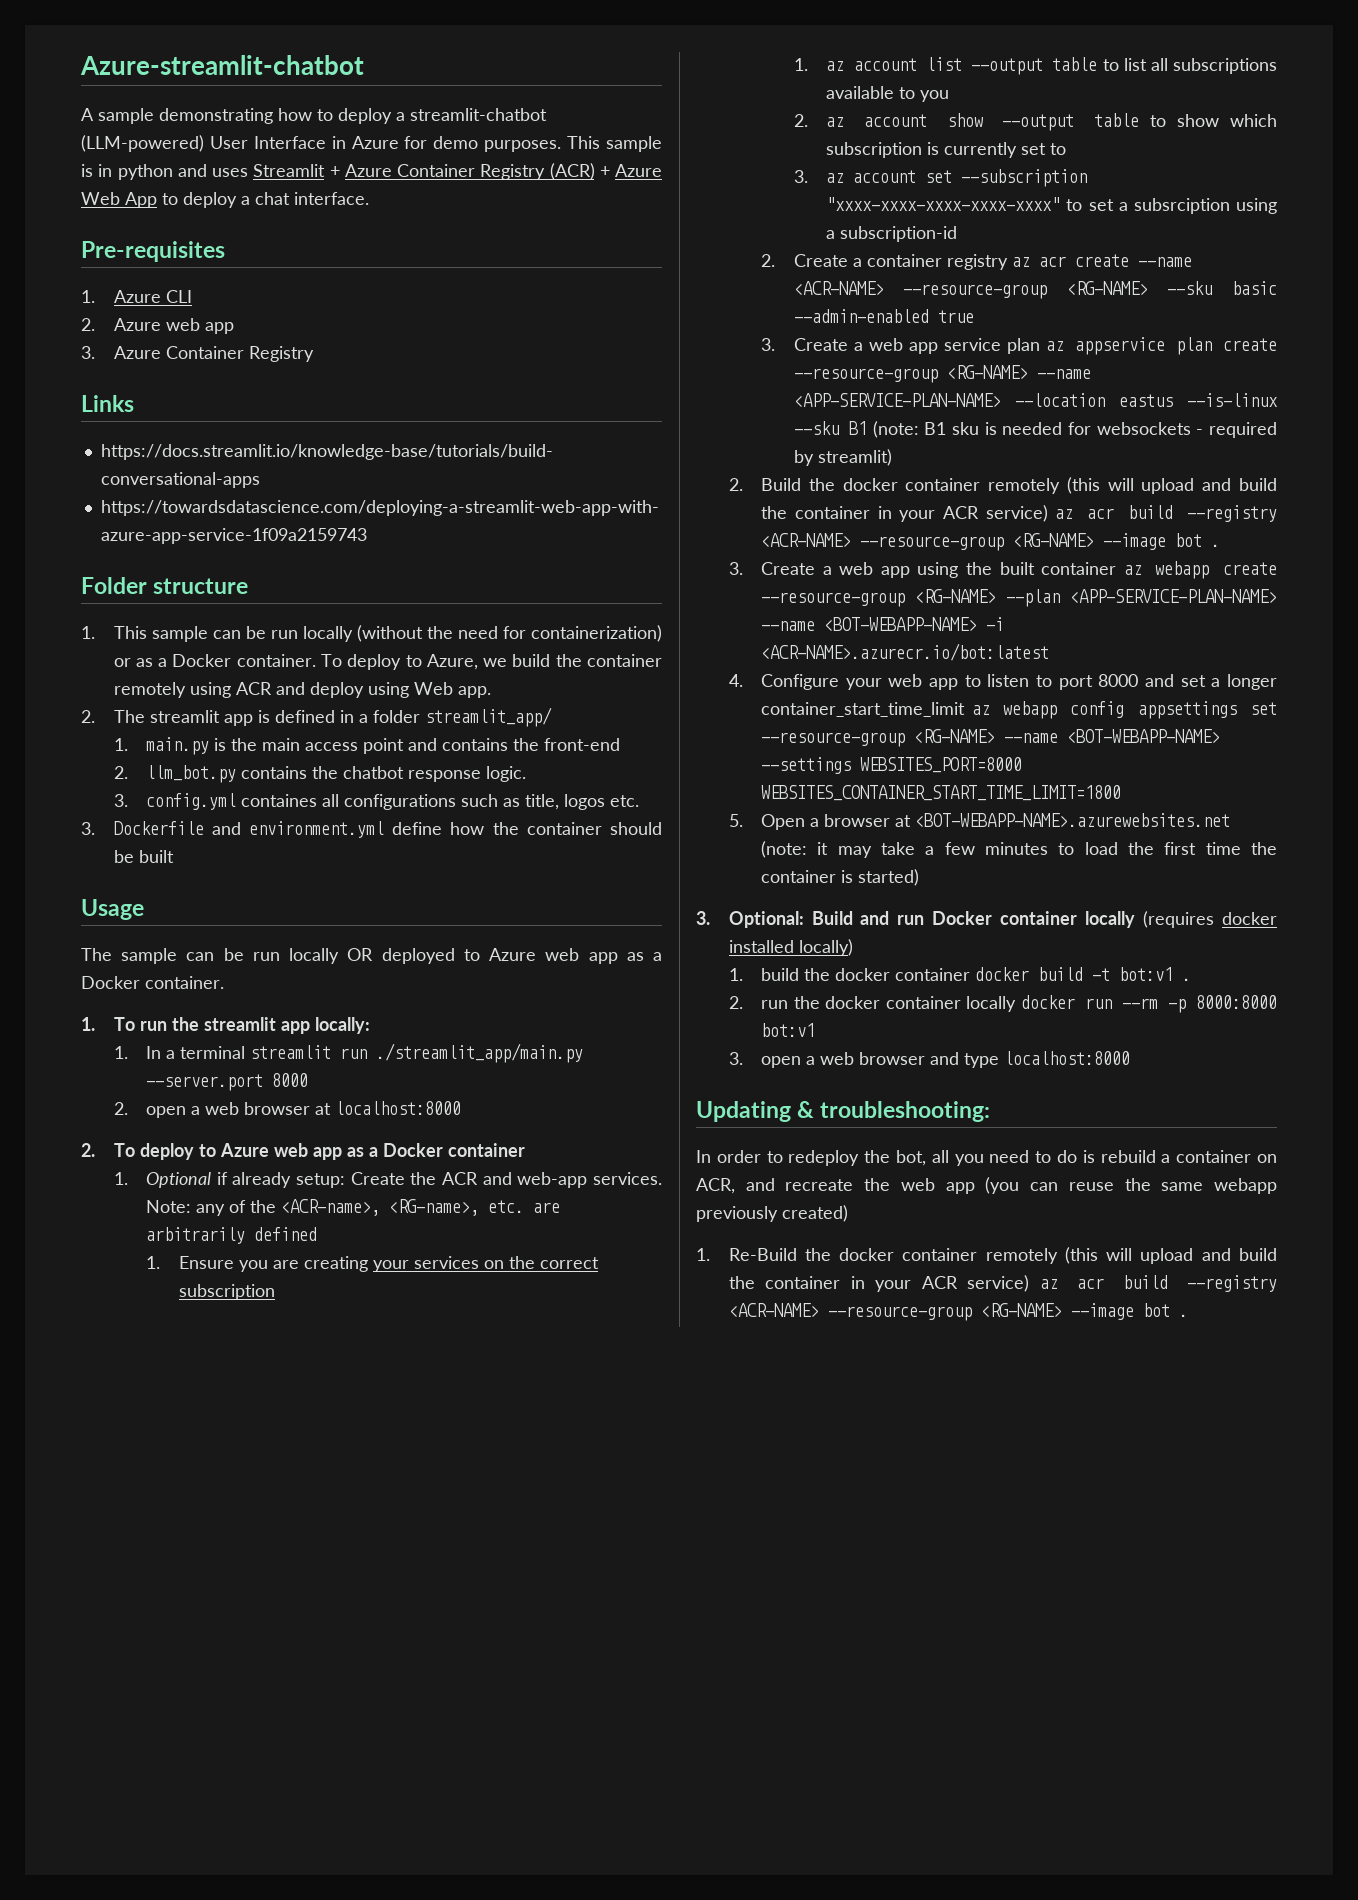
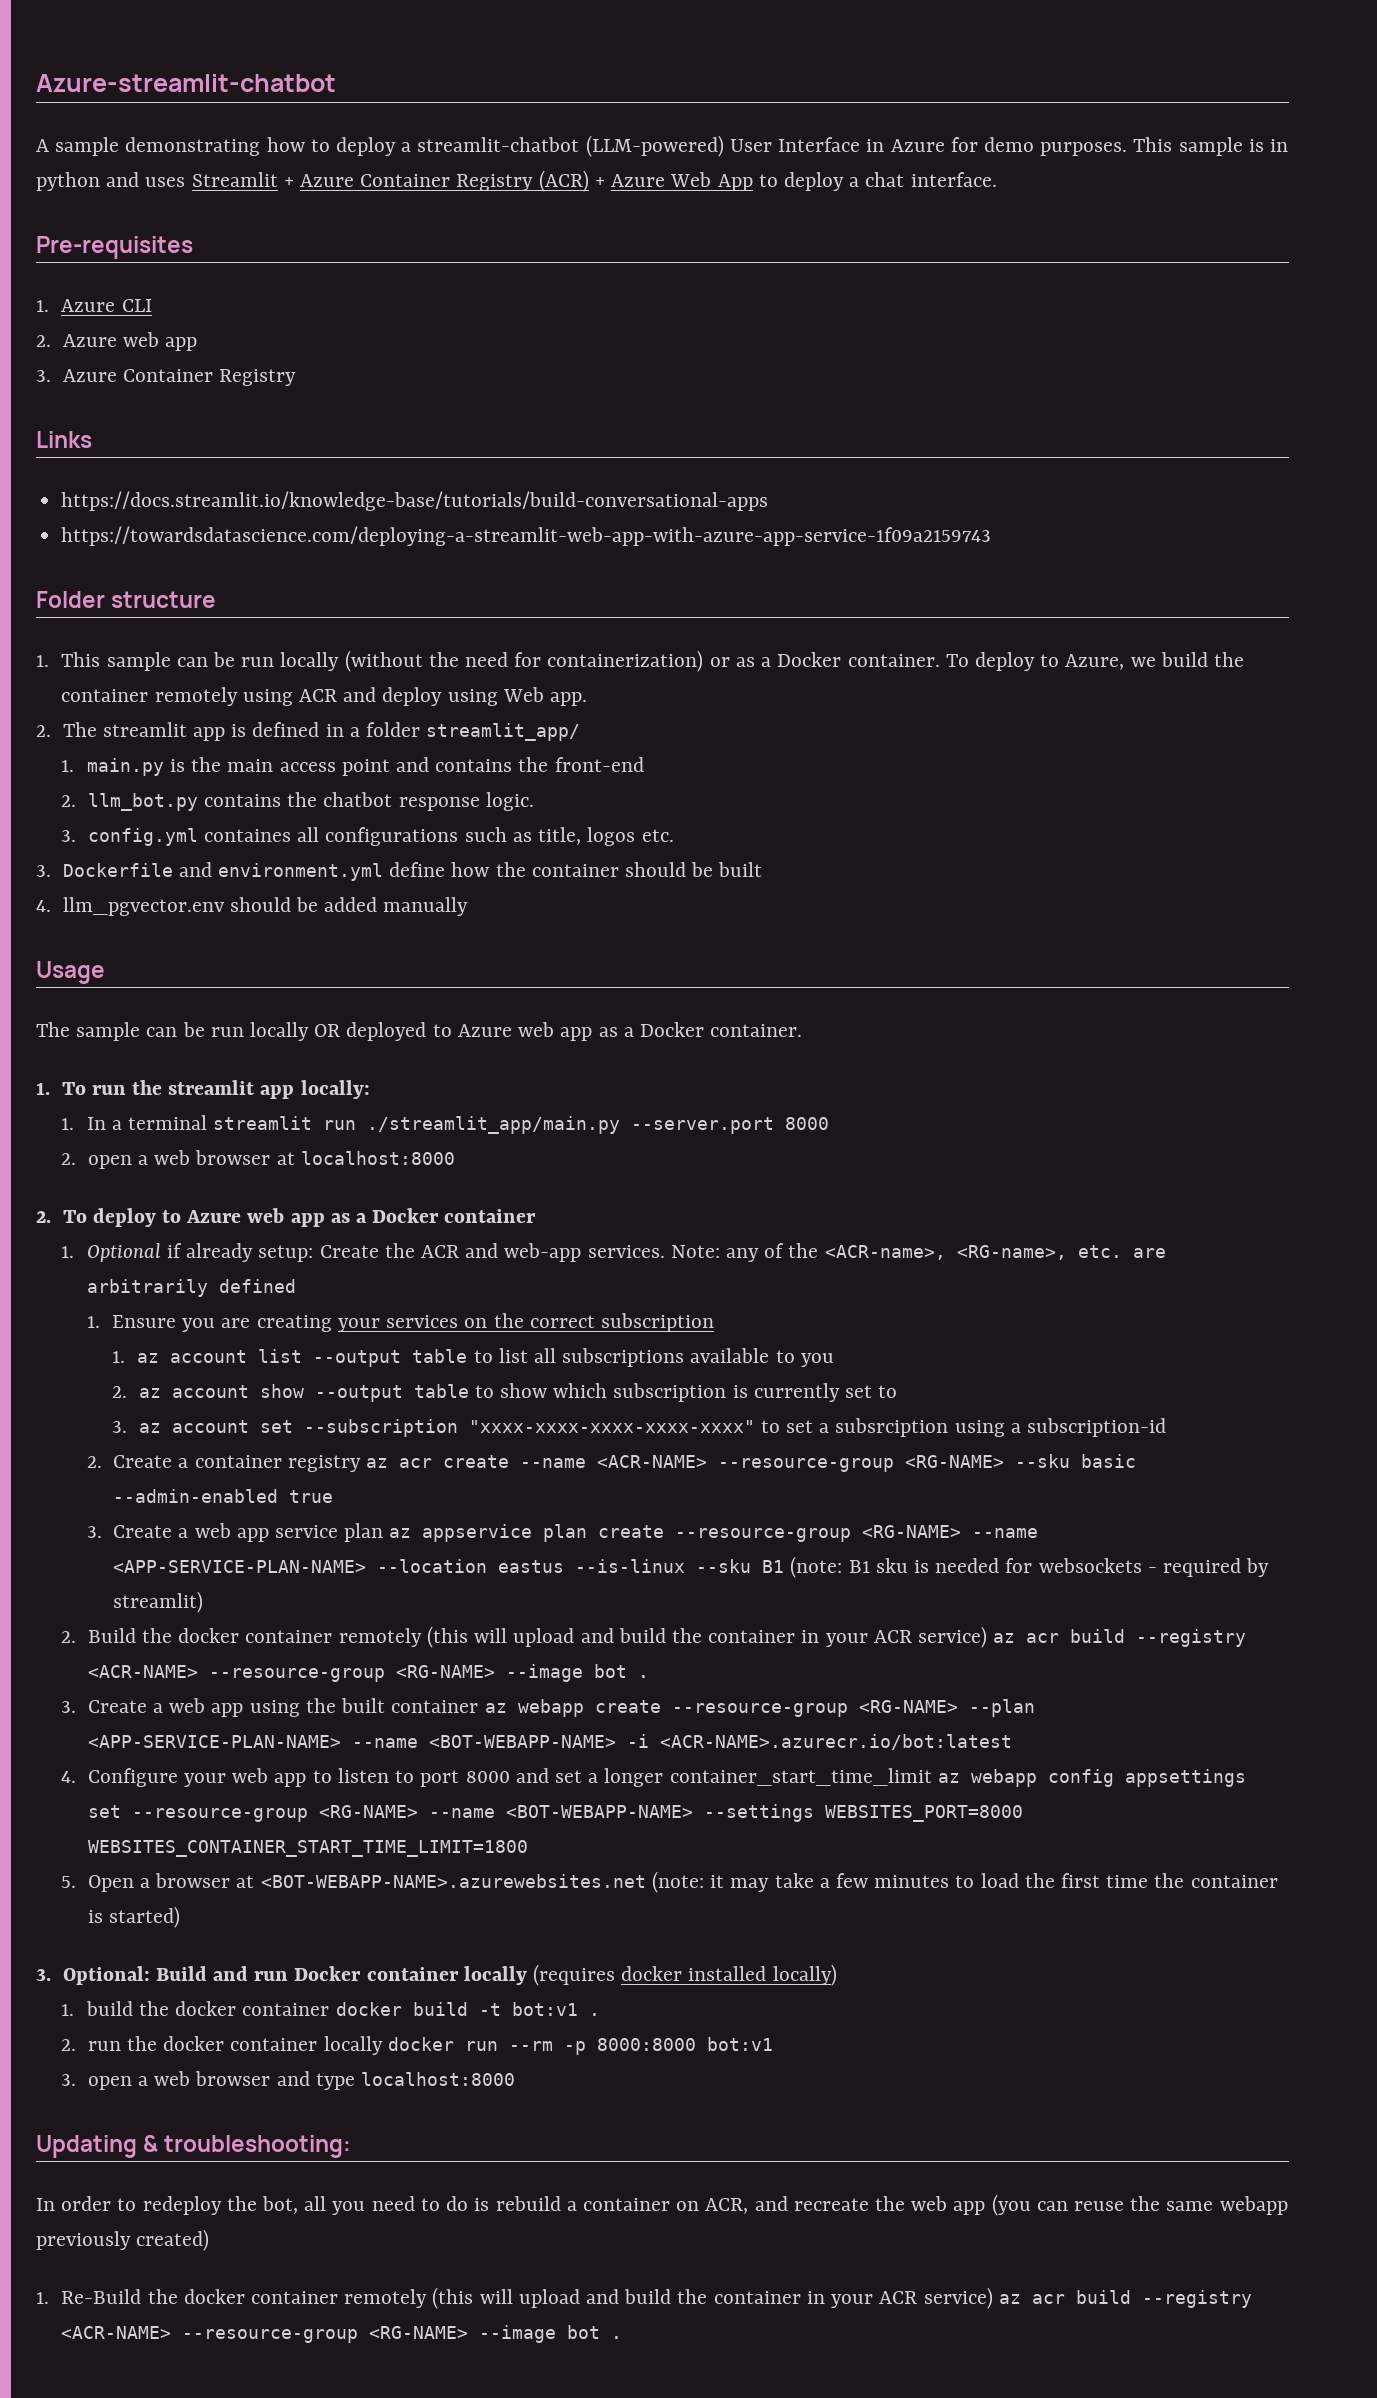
+ 4. llm_pgvector.env should be added manually

